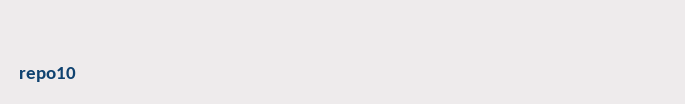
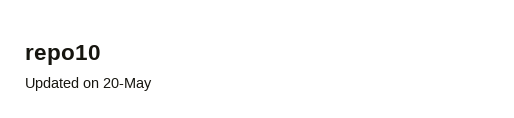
+ Updated on 20-May

